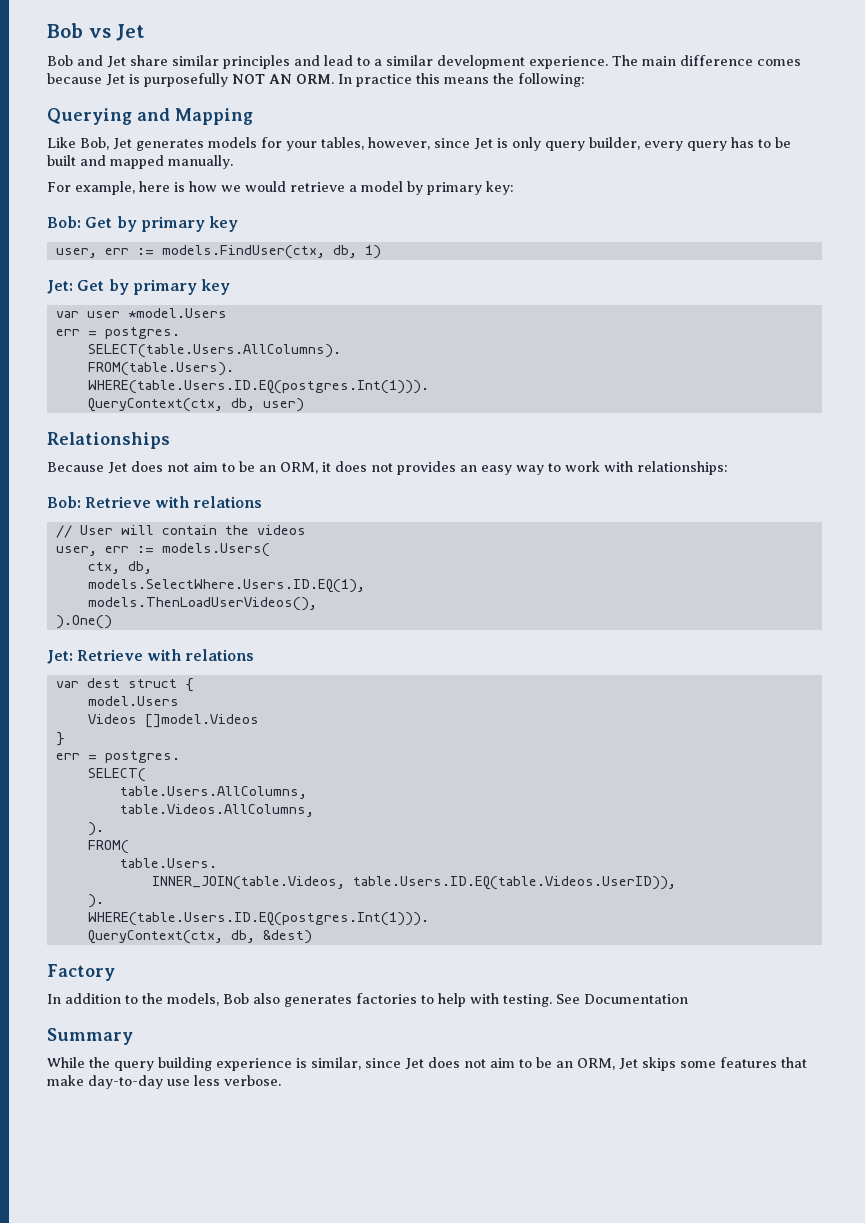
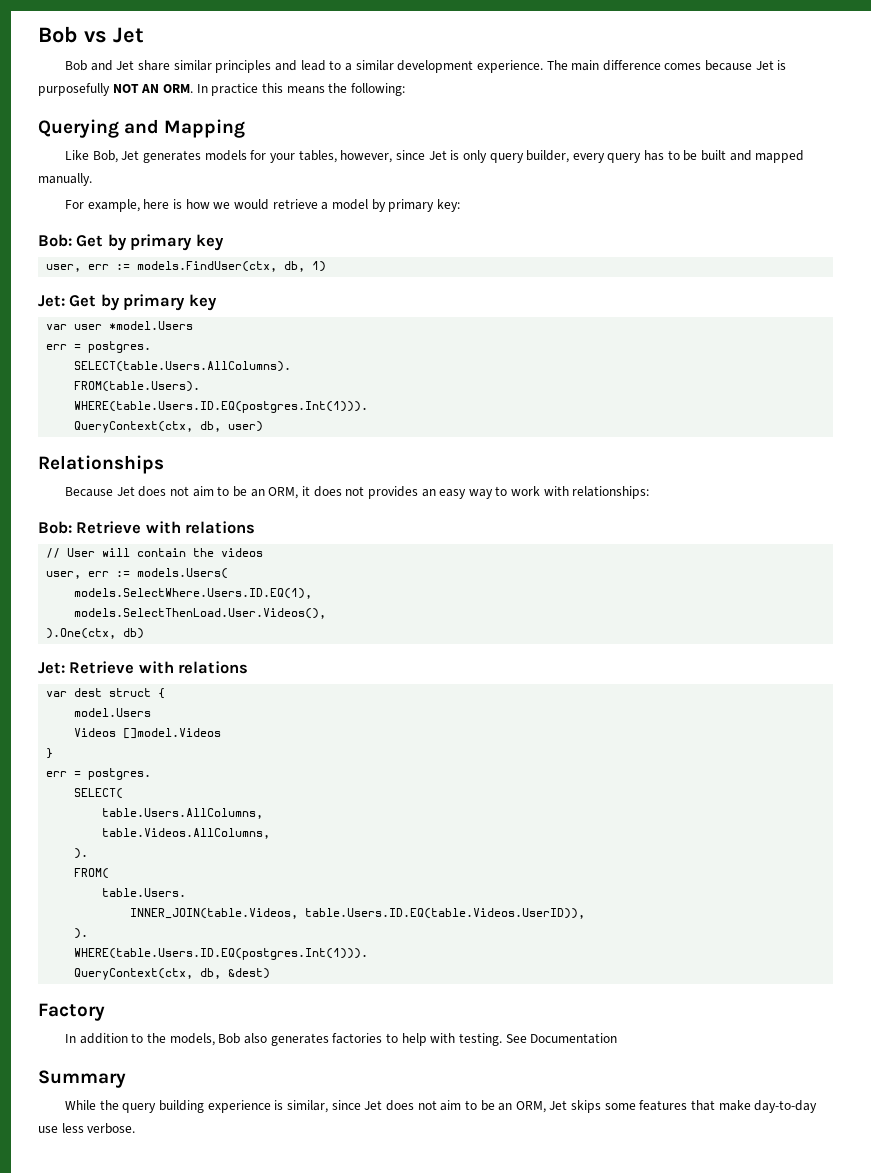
- ctx, db,
- models.ThenLoadUserVideos(),
- ).One()
+ models.SelectThenLoad.User.Videos(),
+ ).One(ctx, db)

